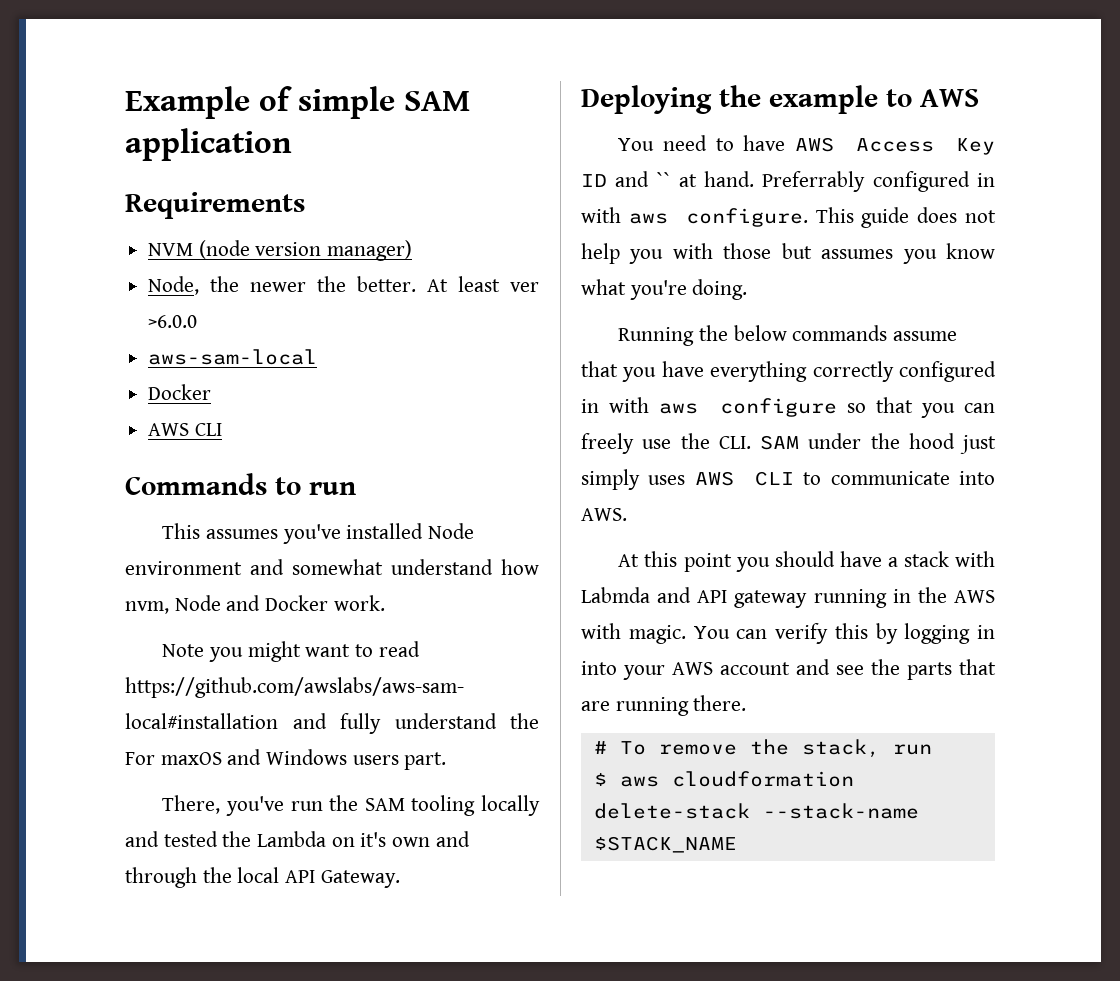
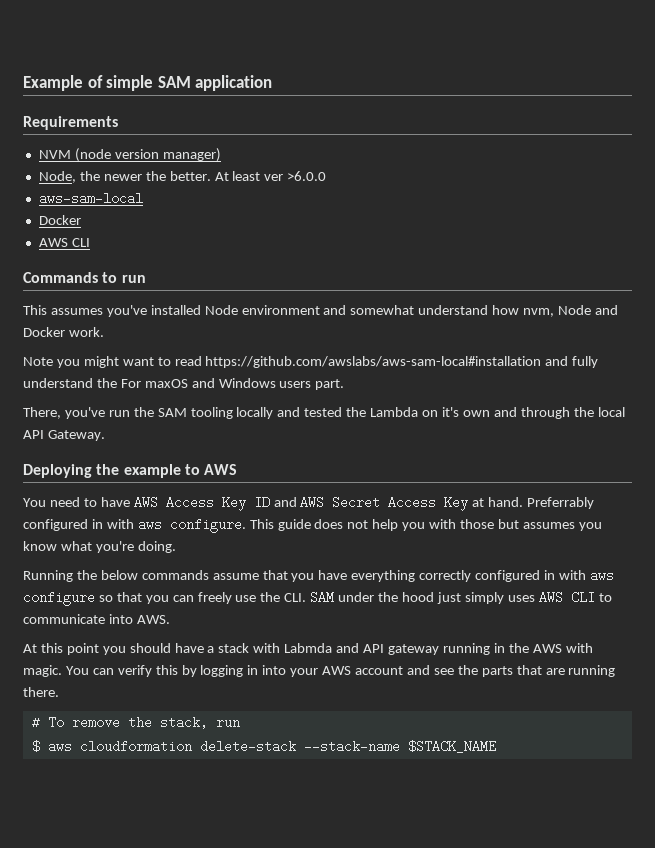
- You need to have AWS Access Key ID and `` at hand.
+ You need to have AWS Access Key ID and AWS Secret Access Key at hand.

